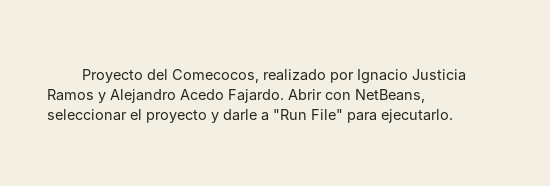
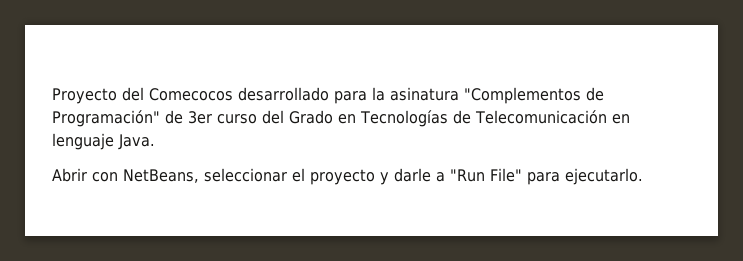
- Proyecto del Comecocos, realizado por Ignacio Justicia Ramos y Alejandro Acedo Fajardo. Abrir con NetBeans, seleccionar el proyecto y darle a "Run File" para ejecutarlo.
+ Proyecto del Comecocos desarrollado para la asinatura "Complementos de Programación" de 3er curso del Grado en Tecnologías de Telecomunicación en lenguaje Java.
+ Abrir con NetBeans, seleccionar el proyecto y darle a "Run File" para ejecutarlo.

